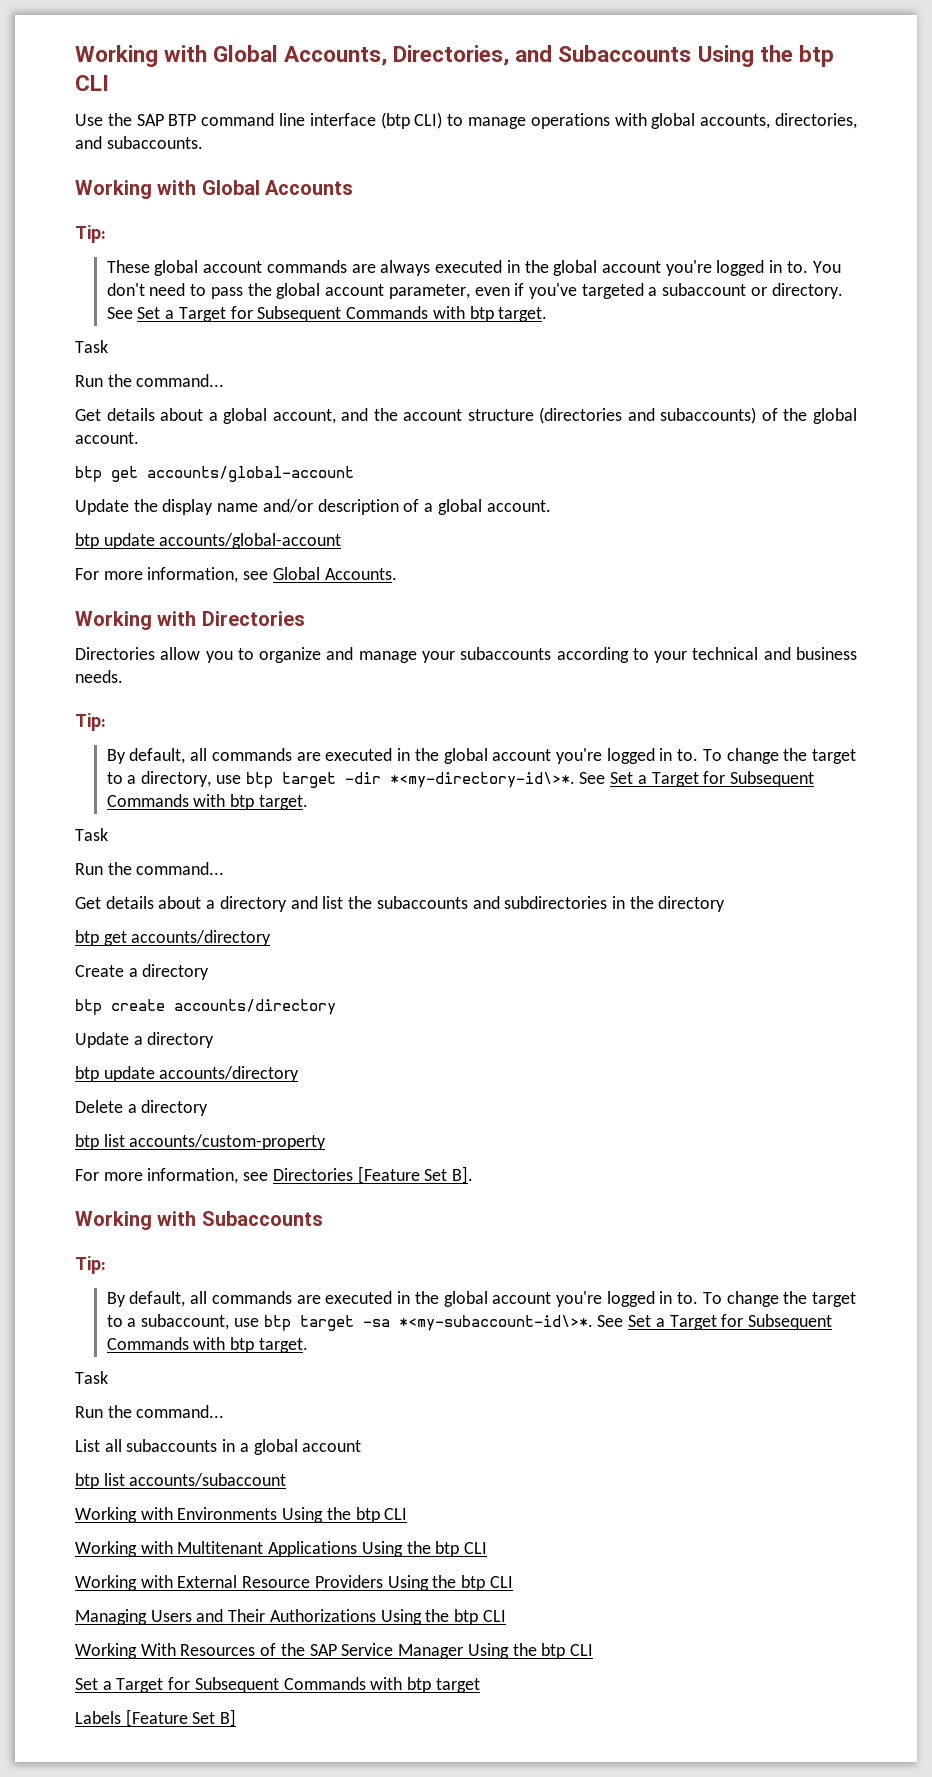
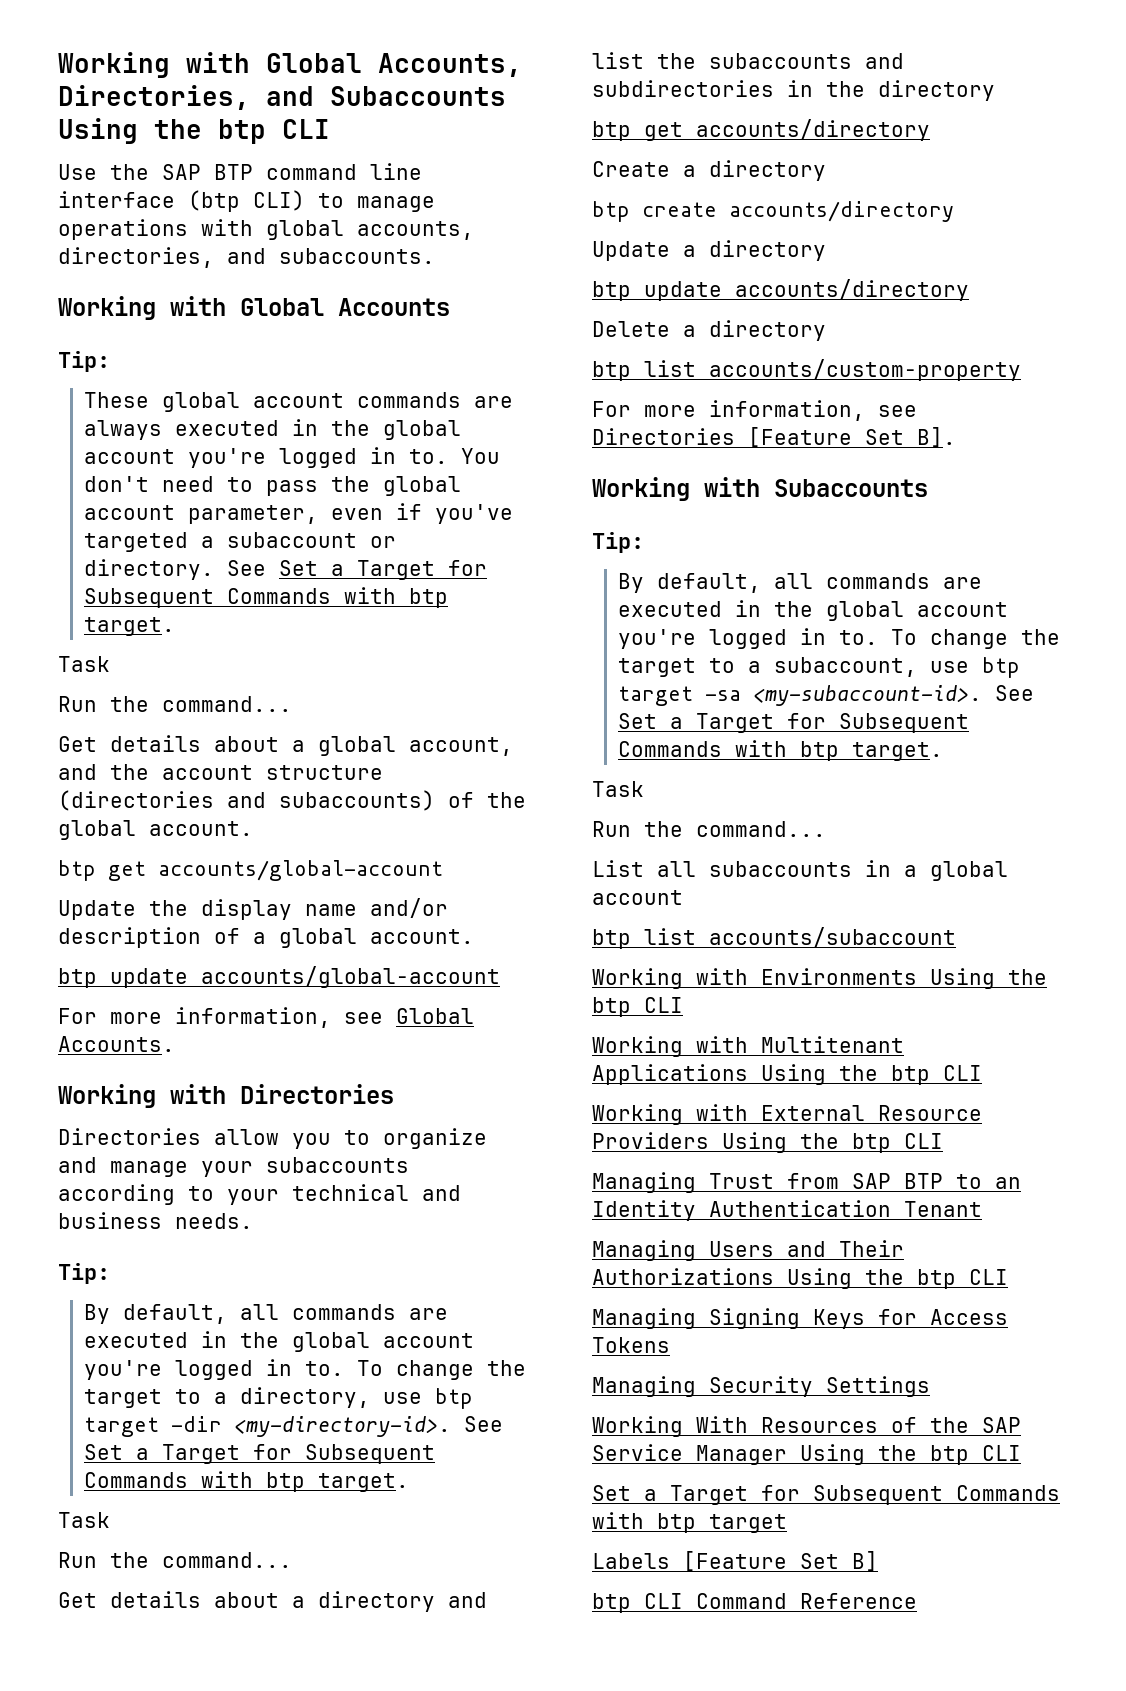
- To change the target to a directory, use btp target -dir *<my-directory-id\>*.
+ To change the target to a directory, use btp target -dir <my-directory-id>.
- To change the target to a subaccount, use btp target -sa *<my-subaccount-id\>*.
+ To change the target to a subaccount, use btp target -sa <my-subaccount-id>.
+ Managing Trust from SAP BTP to an Identity Authentication Tenant
+ Managing Signing Keys for Access Tokens
+ Managing Security Settings
+ btp CLI Command Reference

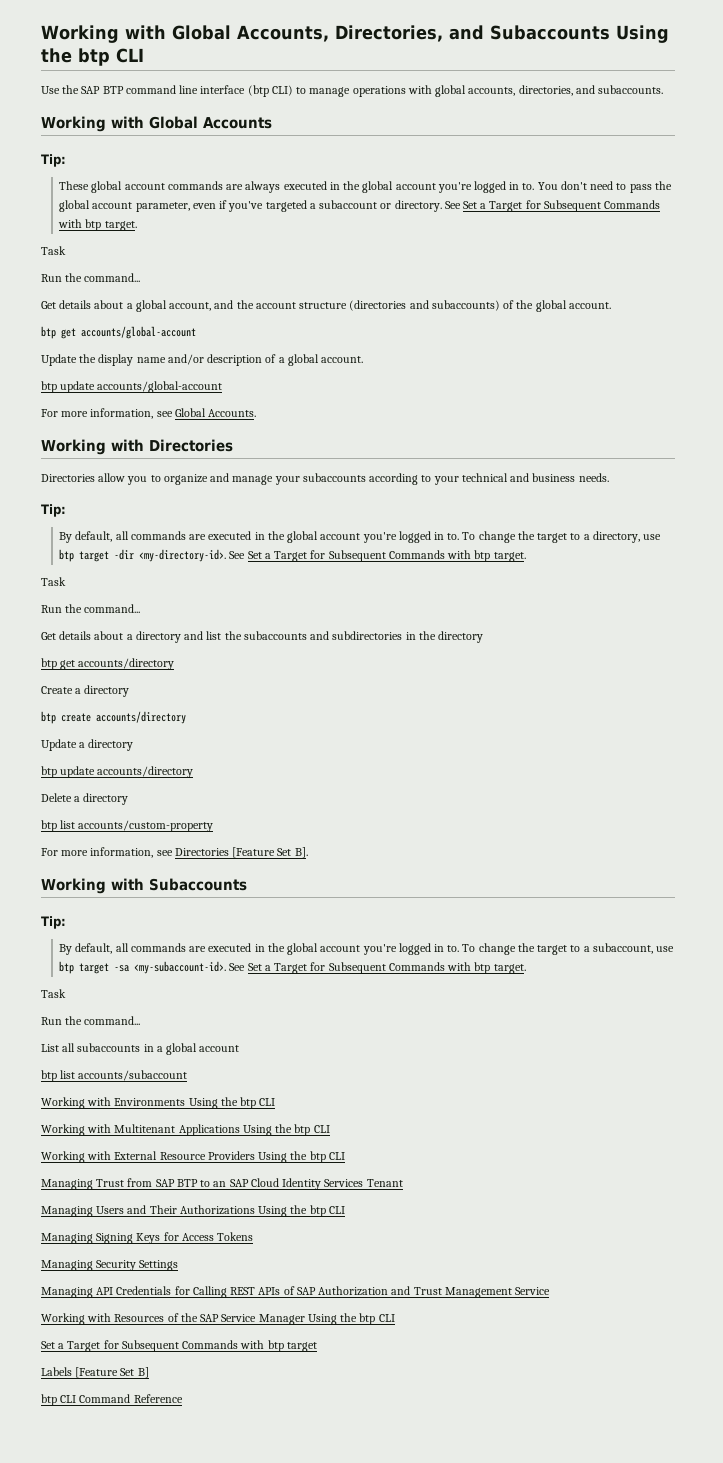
- Managing Trust from SAP BTP to an Identity Authentication Tenant
+ Managing Trust from SAP BTP to an SAP Cloud Identity Services Tenant
- Working With Resources of the SAP Service Manager Using the btp CLI
+ Managing API Credentials for Calling REST APIs of SAP Authorization and Trust Management Service
+ Working with Resources of the SAP Service Manager Using the btp CLI

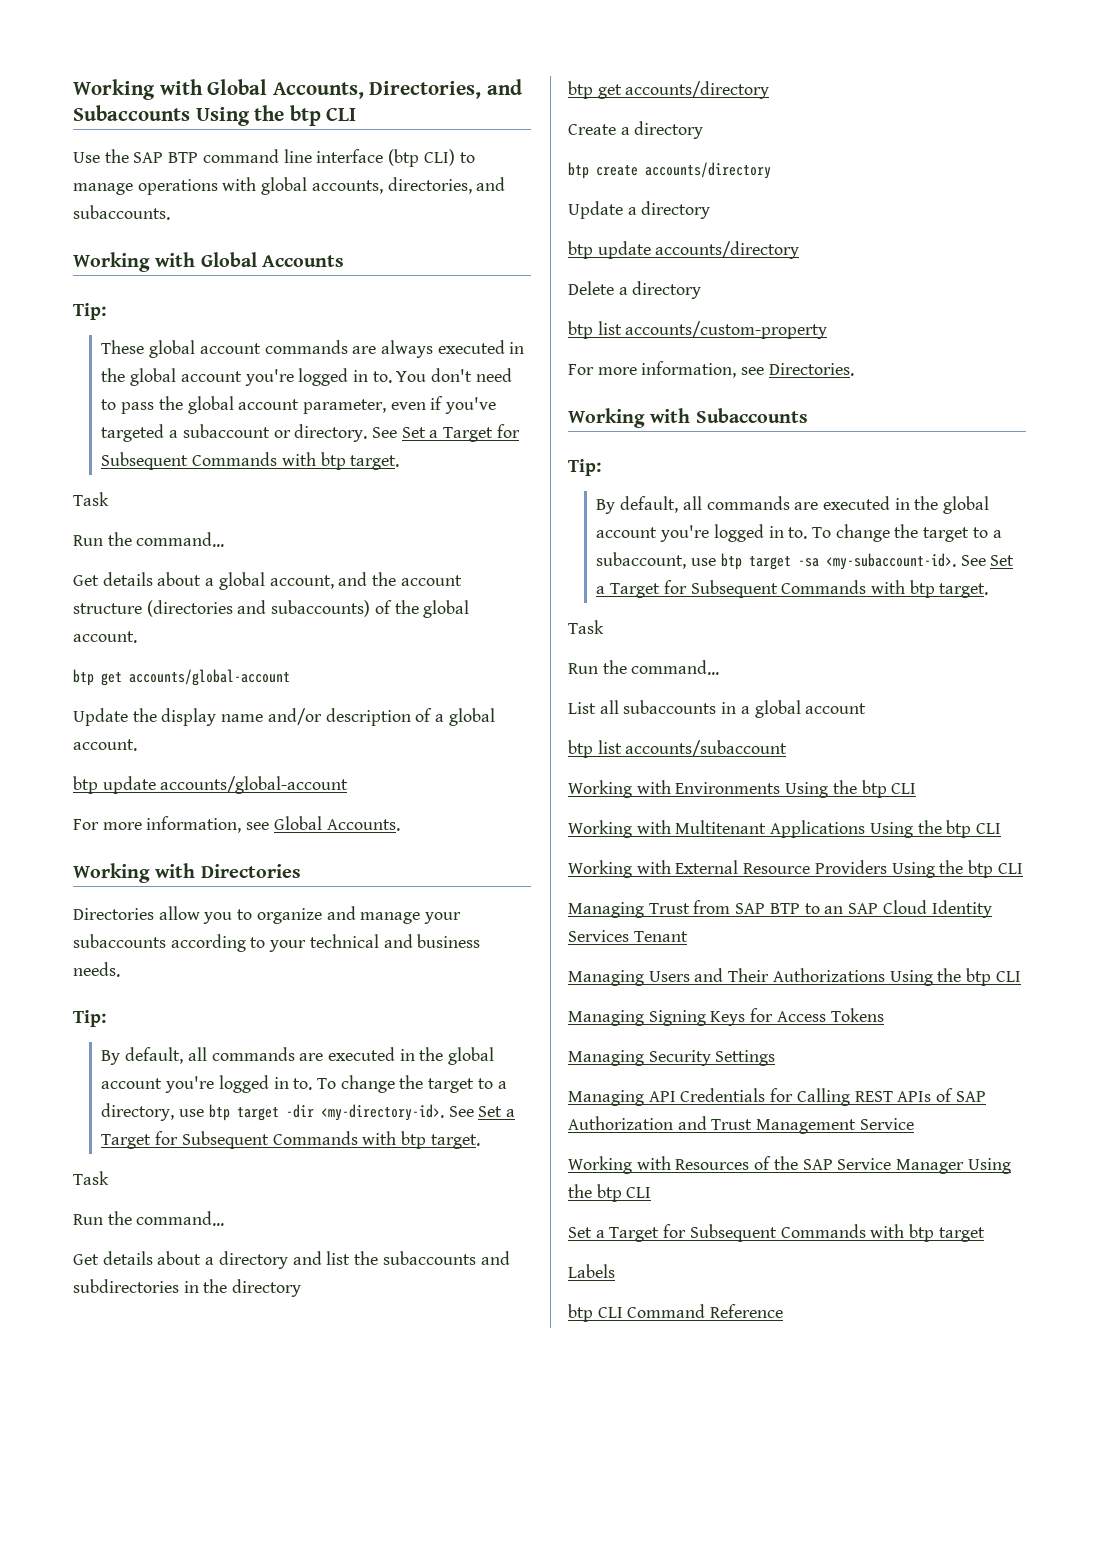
- For more information, see Directories [Feature Set B].
+ For more information, see Directories.
- Labels [Feature Set B]
+ Labels

